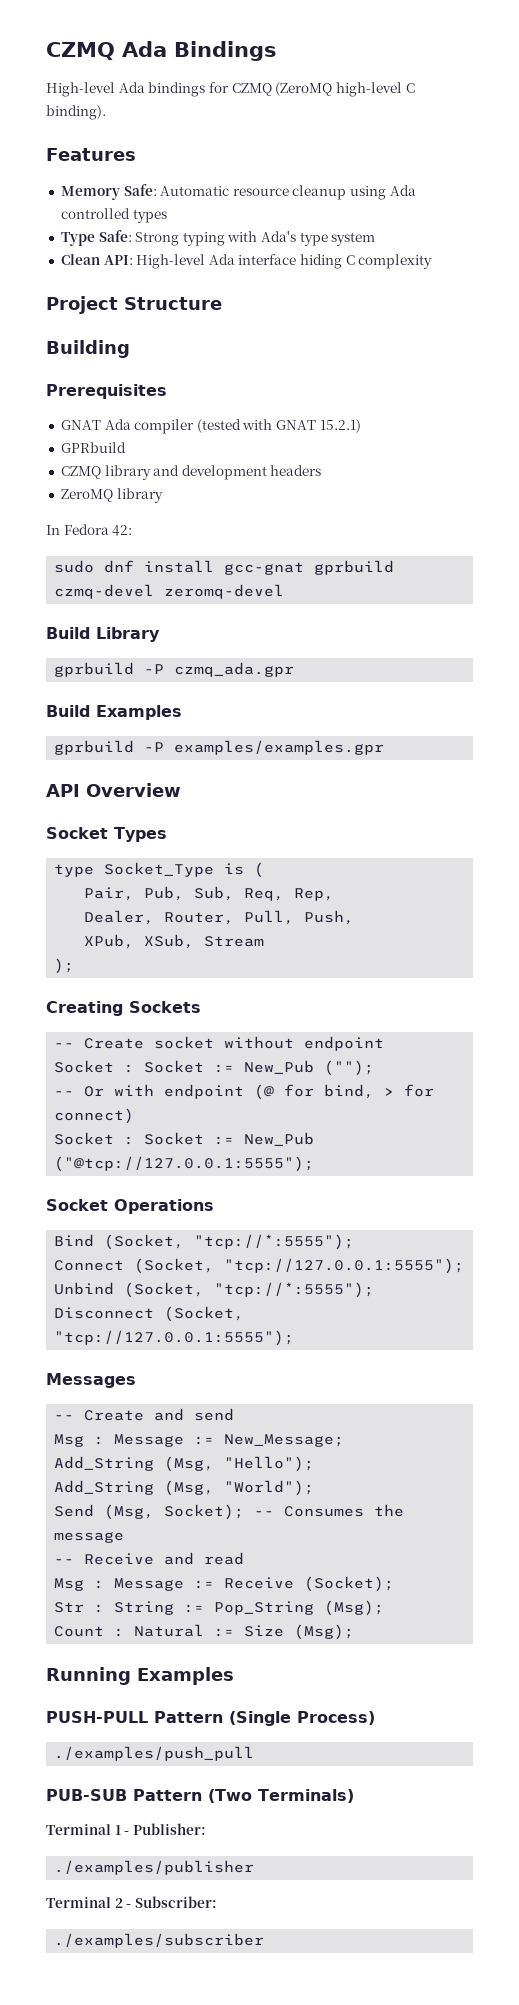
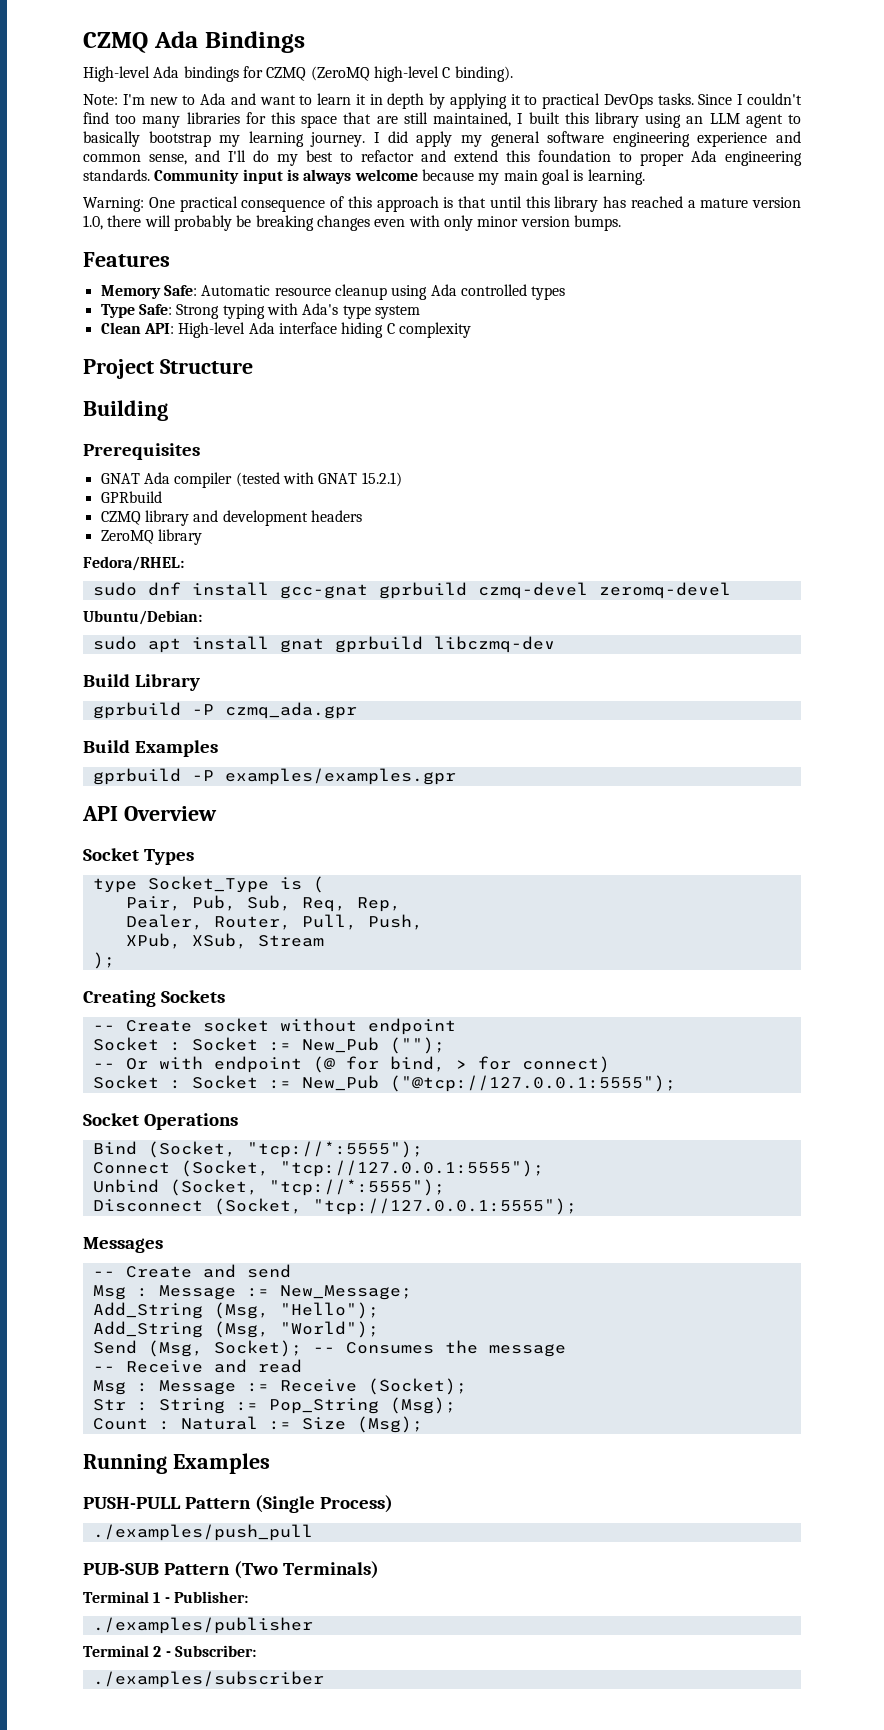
+ Note: I'm new to Ada and want to learn it in depth by applying it to practical DevOps tasks. Since I couldn't find too many libraries for this space that are still maintained, I built this library using an LLM agent to basically bootstrap my learning journey. I did apply my general software engineering experience and common sense, and I'll do my best to refactor and extend this foundation to proper Ada engineering standards. Community input is always welcome because my main goal is learning.
+ Warning: One practical consequence of this approach is that until this library has reached a mature version 1.0, there will probably be breaking changes even with only minor version bumps.
- In Fedora 42:
+ Fedora/RHEL:
+ Ubuntu/Debian:
+ sudo apt install gnat gprbuild libczmq-dev

